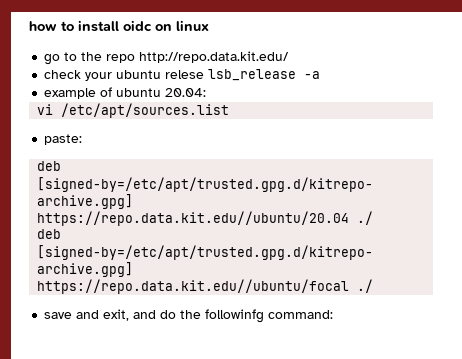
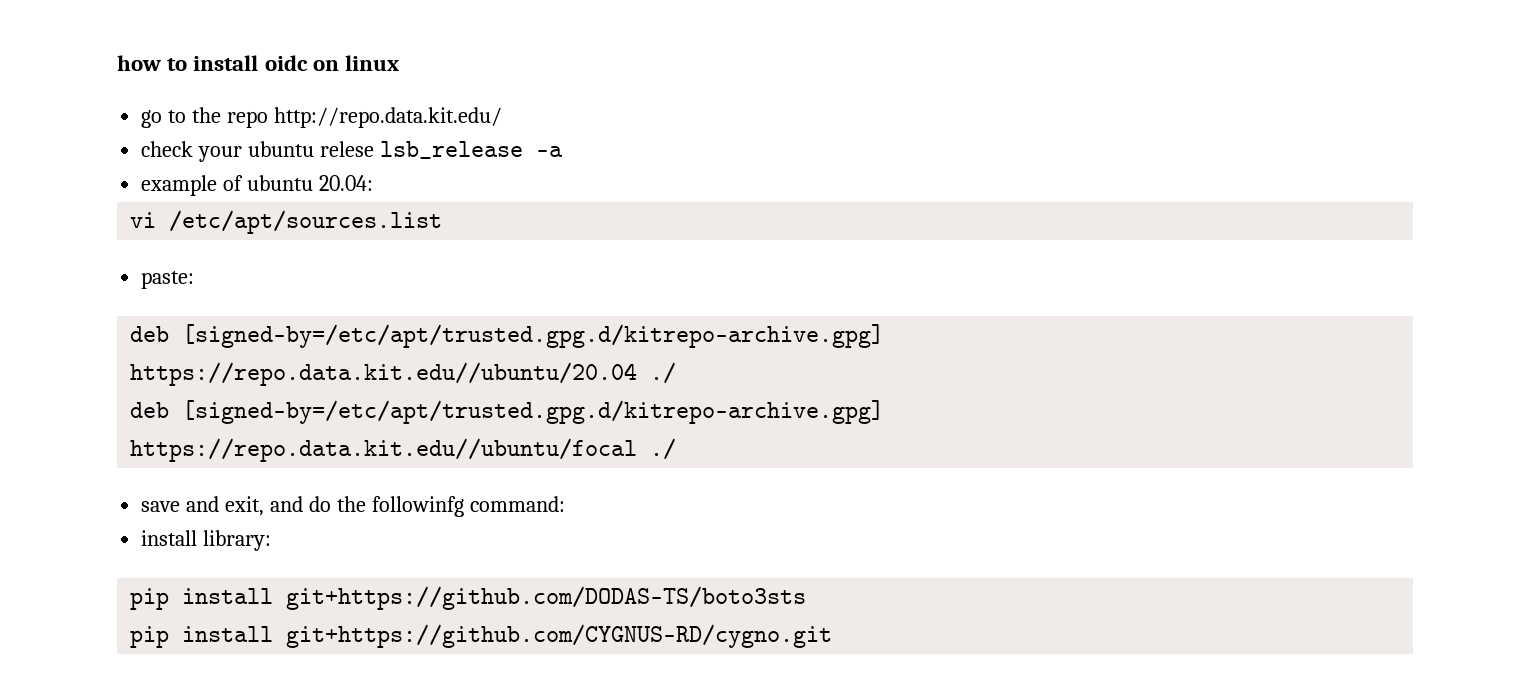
+ install library:
+ pip install git+https://github.com/DODAS-TS/boto3sts
+ pip install git+https://github.com/CYGNUS-RD/cygno.git

